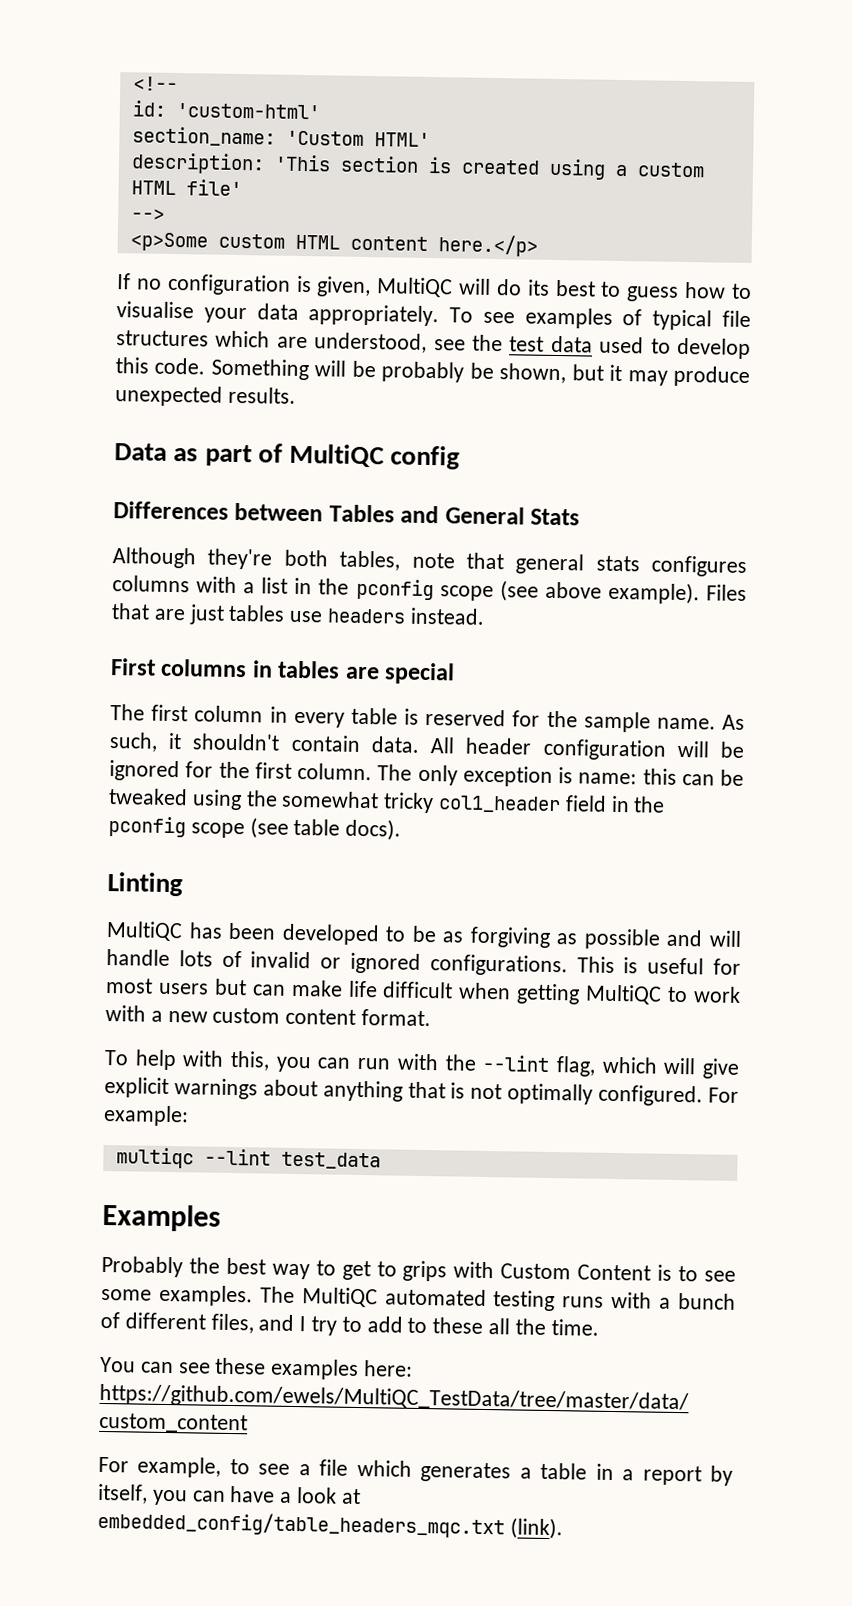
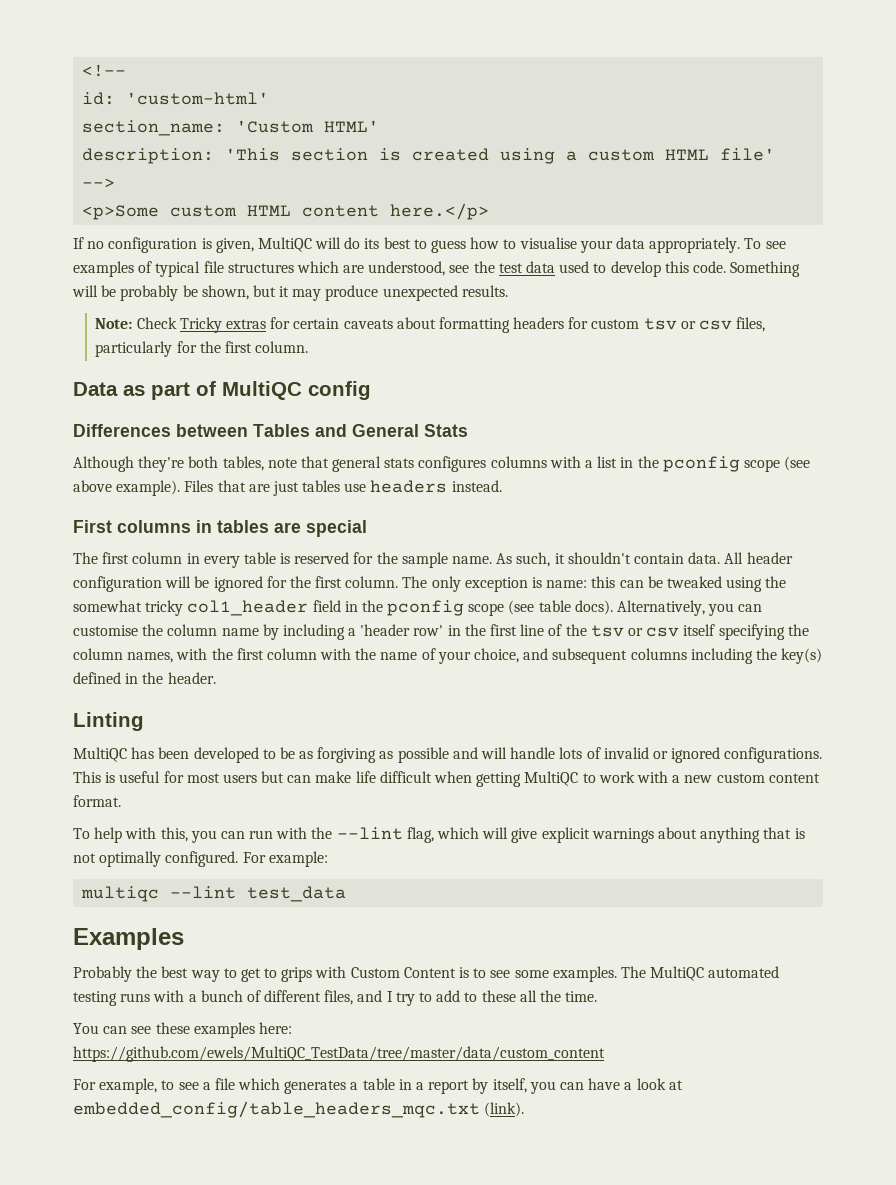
+ Note: Check Tricky extras for certain caveats about formatting headers for custom tsv or csv files, particularly for the first column.
+ Alternatively, you can customise the column name by including a 'header row' in the first line of the tsv or csv itself specifying the column names, with the first column with the name of your choice, and subsequent columns including the key(s) defined in the header.

